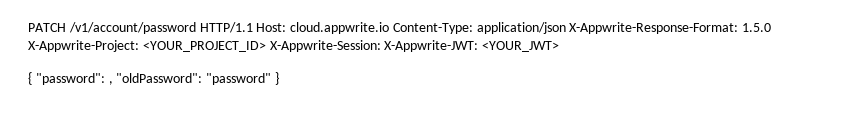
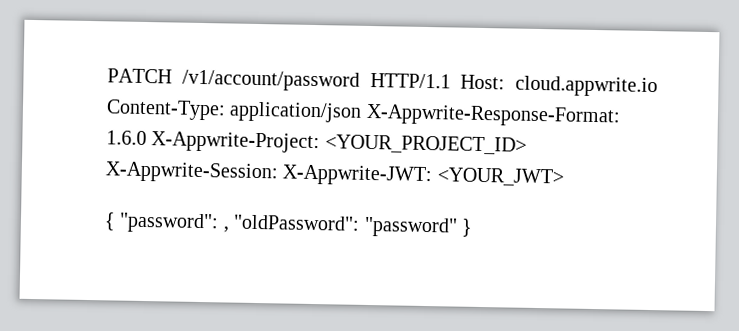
- PATCH /v1/account/password HTTP/1.1 Host: cloud.appwrite.io Content-Type: application/json X-Appwrite-Response-Format: 1.5.0 X-Appwrite-Project: <YOUR_PROJECT_ID> X-Appwrite-Session: X-Appwrite-JWT: <YOUR_JWT>
+ PATCH /v1/account/password HTTP/1.1 Host: cloud.appwrite.io Content-Type: application/json X-Appwrite-Response-Format: 1.6.0 X-Appwrite-Project: <YOUR_PROJECT_ID> X-Appwrite-Session: X-Appwrite-JWT: <YOUR_JWT>

